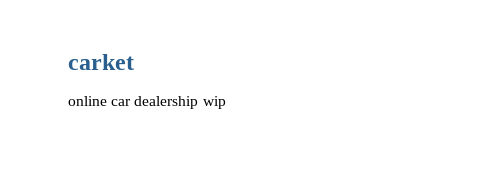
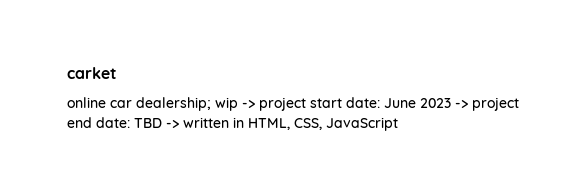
- online car dealership wip
+ online car dealership; wip -> project start date: June 2023 -> project end date: TBD -> written in HTML, CSS, JavaScript

